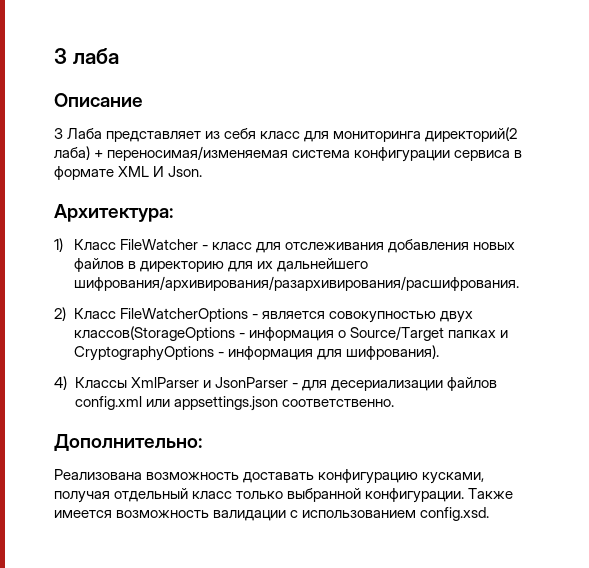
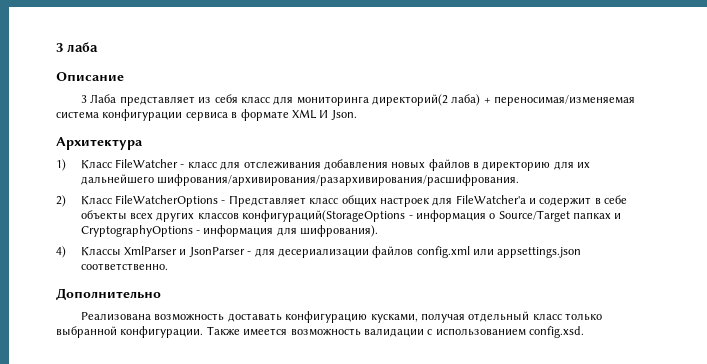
- Архитектура:
+ Архитектура
- 2) Класс FileWatcherOptions - является совокупностью двух классов(StorageOptions - информация о Source/Target папках и CryptographyOptions - информация для шифрования).
+ 2) Класс FileWatcherOptions - Представляет класс общих настроек для FileWatcher'а и содержит в себе объекты всех других классов конфигураций(StorageOptions - информация о Source/Target папках и CryptographyOptions - информация для шифрования).
- Дополнительно:
+ Дополнительно

